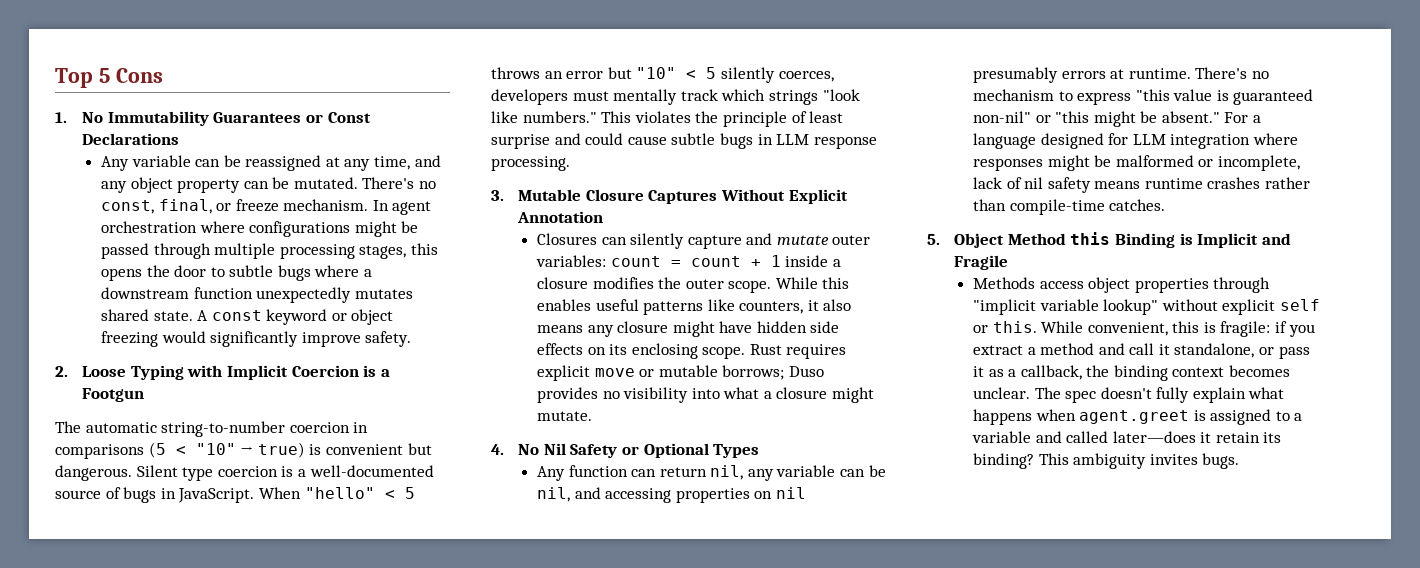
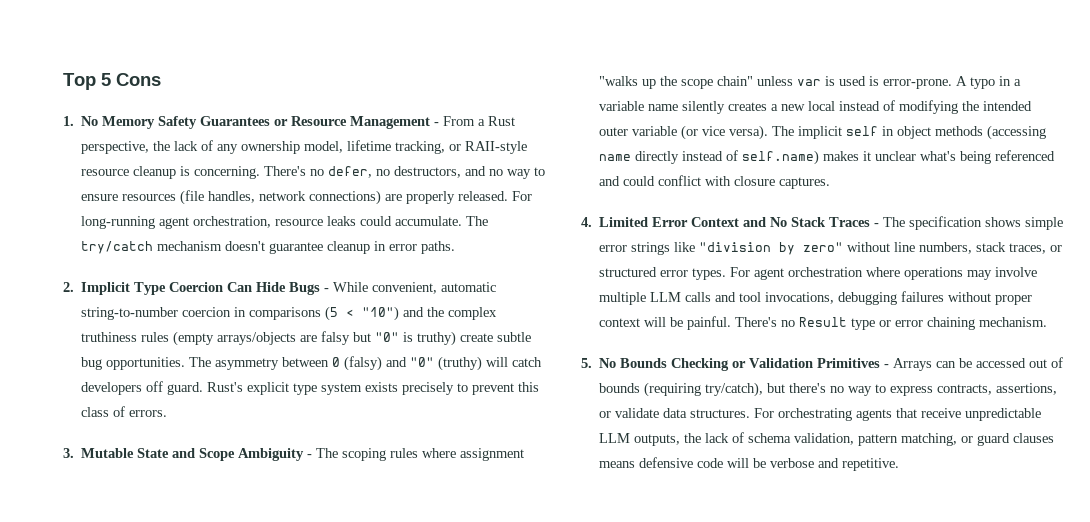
- 1. No Immutability Guarantees or Const Declarations
- Any variable can be reassigned at any time, and any object property can be mutated. There's no const, final, or freeze mechanism. In agent orchestration where configurations might be passed through multiple processing stages, this opens the door to subtle bugs where a downstream function unexpectedly mutates shared state. A const keyword or object freezing would significantly improve safety.
- 2. Loose Typing with Implicit Coercion is a Footgun
- The automatic string-to-number coercion in comparisons (5 < "10" → true) is convenient but dangerous. Silent type coercion is a well-documented source of bugs in JavaScript. When "hello" < 5 throws an error but "10" < 5 silently coerces, developers must mentally track which strings "look like numbers." This violates the principle of least surprise and could cause subtle bugs in LLM response processing.
- 3. Mutable Closure Captures Without Explicit Annotation
- Closures can silently capture and mutate outer variables: count = count + 1 inside a closure modifies the outer scope. While this enables useful patterns like counters, it also means any closure might have hidden side effects on its enclosing scope. Rust requires explicit move or mutable borrows; Duso provides no visibility into what a closure might mutate.
- 4. No Nil Safety or Optional Types
- Any function can return nil, any variable can be nil, and accessing properties on nil presumably errors at runtime. There's no mechanism to express "this value is guaranteed non-nil" or "this might be absent." For a language designed for LLM integration where responses might be malformed or incomplete, lack of nil safety means runtime crashes rather than compile-time catches.
- 5. Object Method this Binding is Implicit and Fragile
- Methods access object properties through "implicit variable lookup" without explicit self or this. While convenient, this is fragile: if you extract a method and call it standalone, or pass it as a callback, the binding context becomes unclear. The spec doesn't fully explain what happens when agent.greet is assigned to a variable and called later—does it retain its binding? This ambiguity invites bugs.
+ 1. No Memory Safety Guarantees or Resource Management - From a Rust perspective, the lack of any ownership model, lifetime tracking, or RAII-style resource cleanup is concerning. There's no defer, no destructors, and no way to ensure resources (file handles, network connections) are properly released. For long-running agent orchestration, resource leaks could accumulate. The try/catch mechanism doesn't guarantee cleanup in error paths.
+ 2. Implicit Type Coercion Can Hide Bugs - While convenient, automatic string-to-number coercion in comparisons (5 < "10") and the complex truthiness rules (empty arrays/objects are falsy but "0" is truthy) create subtle bug opportunities. The asymmetry between 0 (falsy) and "0" (truthy) will catch developers off guard. Rust's explicit type system exists precisely to prevent this class of errors.
+ 3. Mutable State and Scope Ambiguity - The scoping rules where assignment "walks up the scope chain" unless var is used is error-prone. A typo in a variable name silently creates a new local instead of modifying the intended outer variable (or vice versa). The implicit self in object methods (accessing name directly instead of self.name) makes it unclear what's being referenced and could conflict with closure captures.
+ 4. Limited Error Context and No Stack Traces - The specification shows simple error strings like "division by zero" without line numbers, stack traces, or structured error types. For agent orchestration where operations may involve multiple LLM calls and tool invocations, debugging failures without proper context will be painful. There's no Result type or error chaining mechanism.
+ 5. No Bounds Checking or Validation Primitives - Arrays can be accessed out of bounds (requiring try/catch), but there's no way to express contracts, assertions, or validate data structures. For orchestrating agents that receive unpredictable LLM outputs, the lack of schema validation, pattern matching, or guard clauses means defensive code will be verbose and repetitive.

